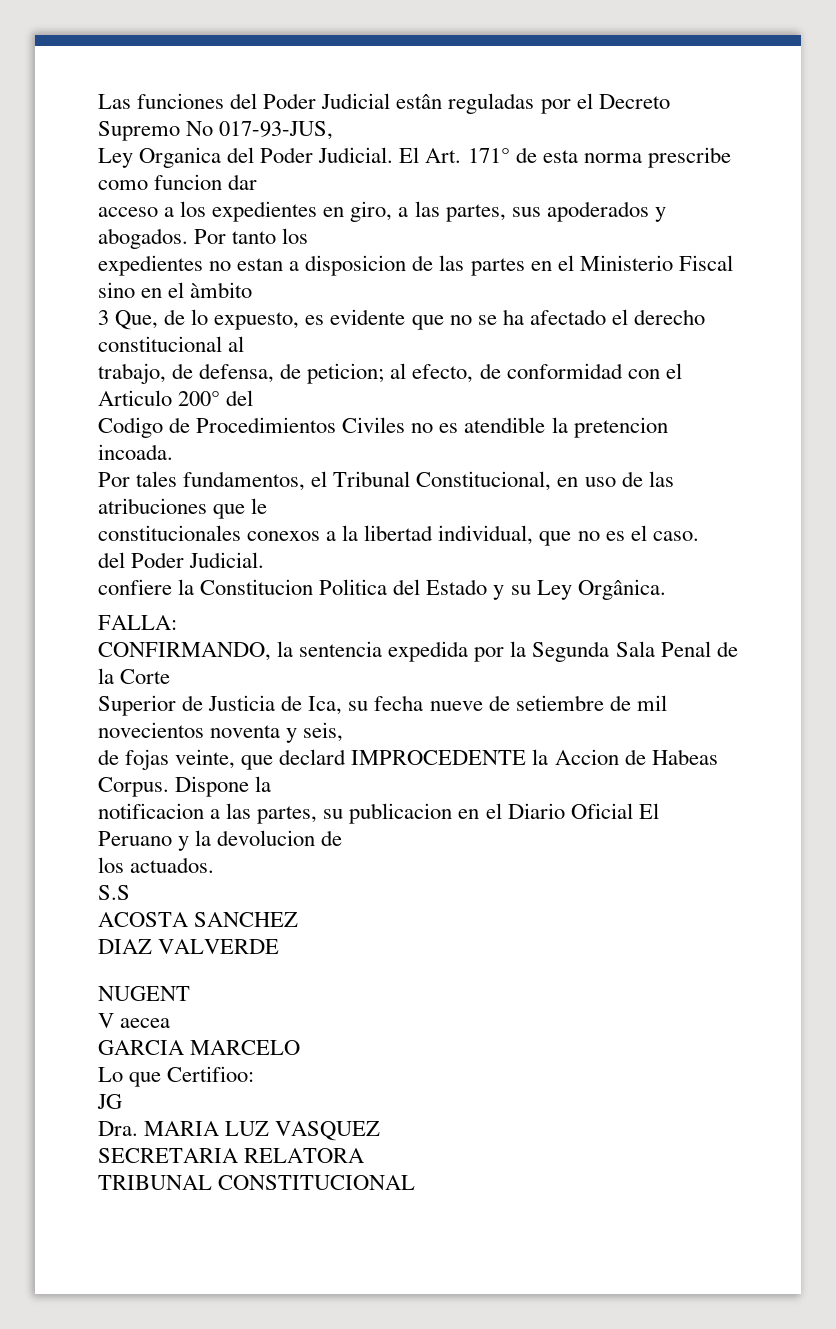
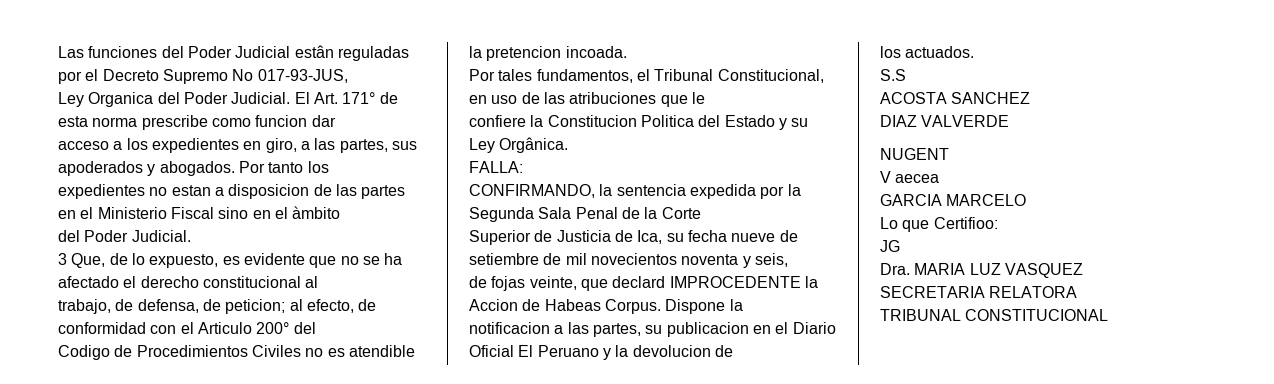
  expedientes no estan a disposicion de las partes en el Ministerio Fiscal sino en el àmbito
+ del Poder Judicial.
- constitucionales conexos a la libertad individual, que no es el caso.
- del Poder Judicial.

